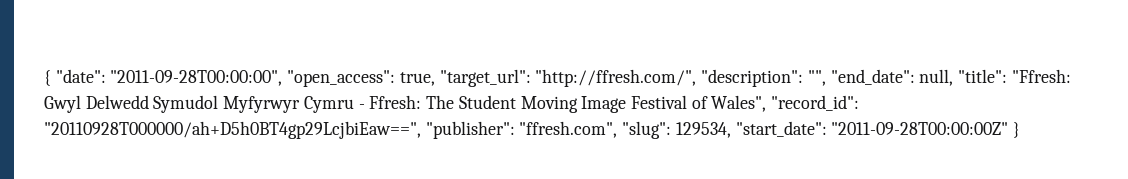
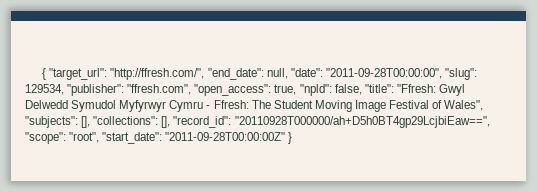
- { "date": "2011-09-28T00:00:00", "open_access": true, "target_url": "http://ffresh.com/", "description": "", "end_date": null, "title": "Ffresh: Gwyl Delwedd Symudol Myfyrwyr Cymru - Ffresh: The Student Moving Image Festival of Wales", "record_id": "20110928T000000/ah+D5h0BT4gp29LcjbiEaw==", "publisher": "ffresh.com", "slug": 129534, "start_date": "2011-09-28T00:00:00Z" }
+ { "target_url": "http://ffresh.com/", "end_date": null, "date": "2011-09-28T00:00:00", "slug": 129534, "publisher": "ffresh.com", "open_access": true, "npld": false, "title": "Ffresh: Gwyl Delwedd Symudol Myfyrwyr Cymru - Ffresh: The Student Moving Image Festival of Wales", "subjects": [], "collections": [], "record_id": "20110928T000000/ah+D5h0BT4gp29LcjbiEaw==", "scope": "root", "start_date": "2011-09-28T00:00:00Z" }

